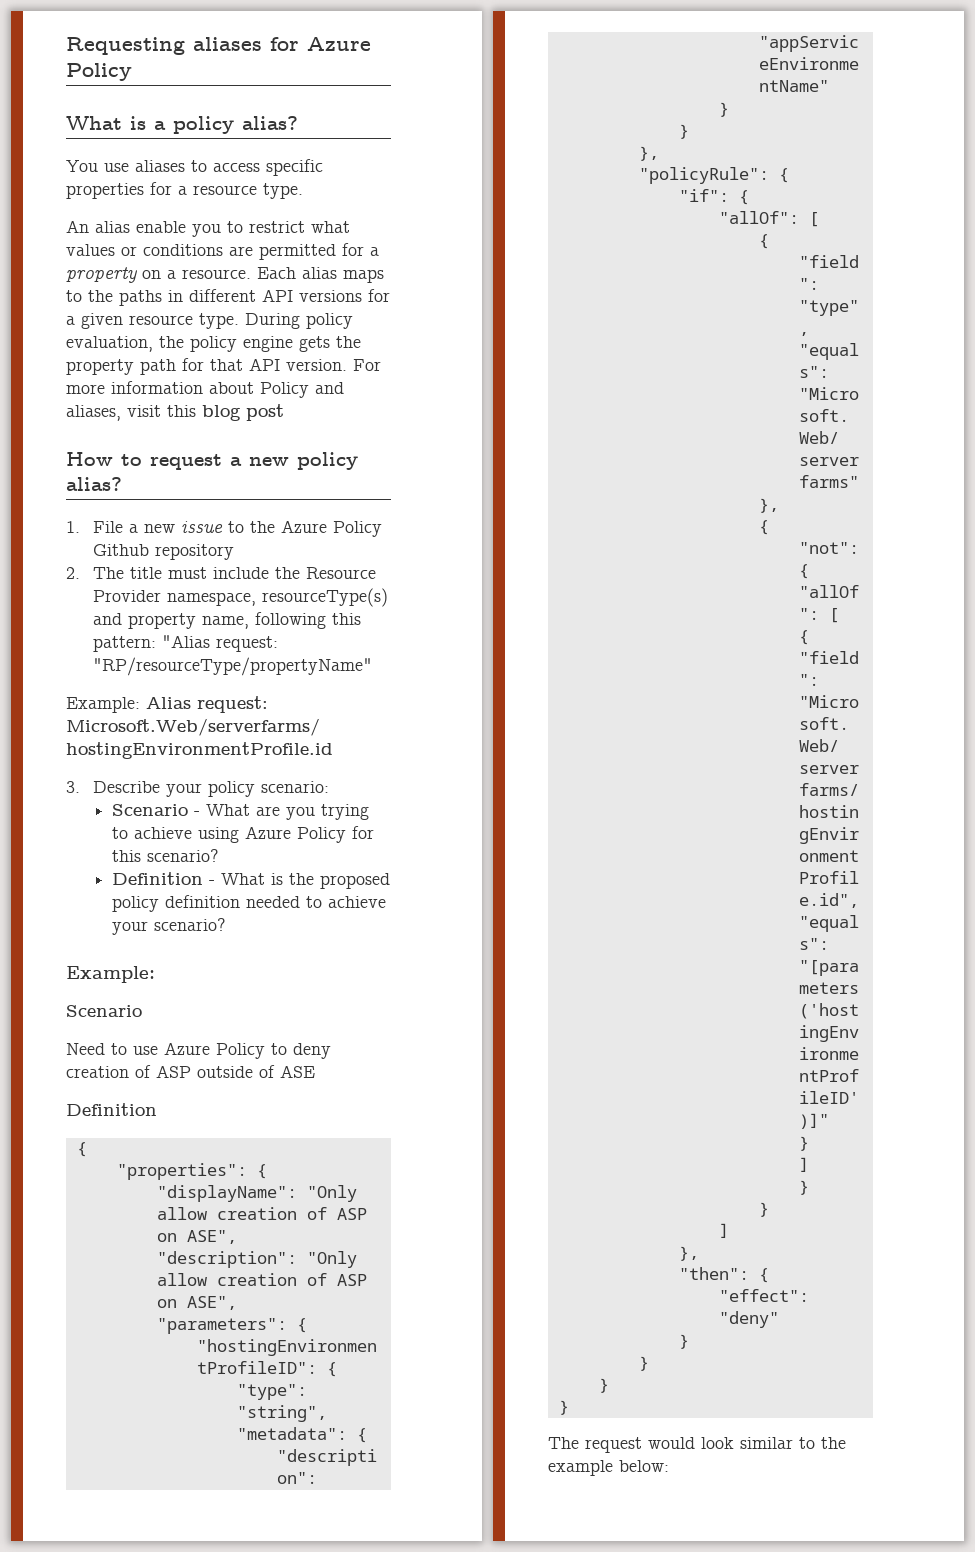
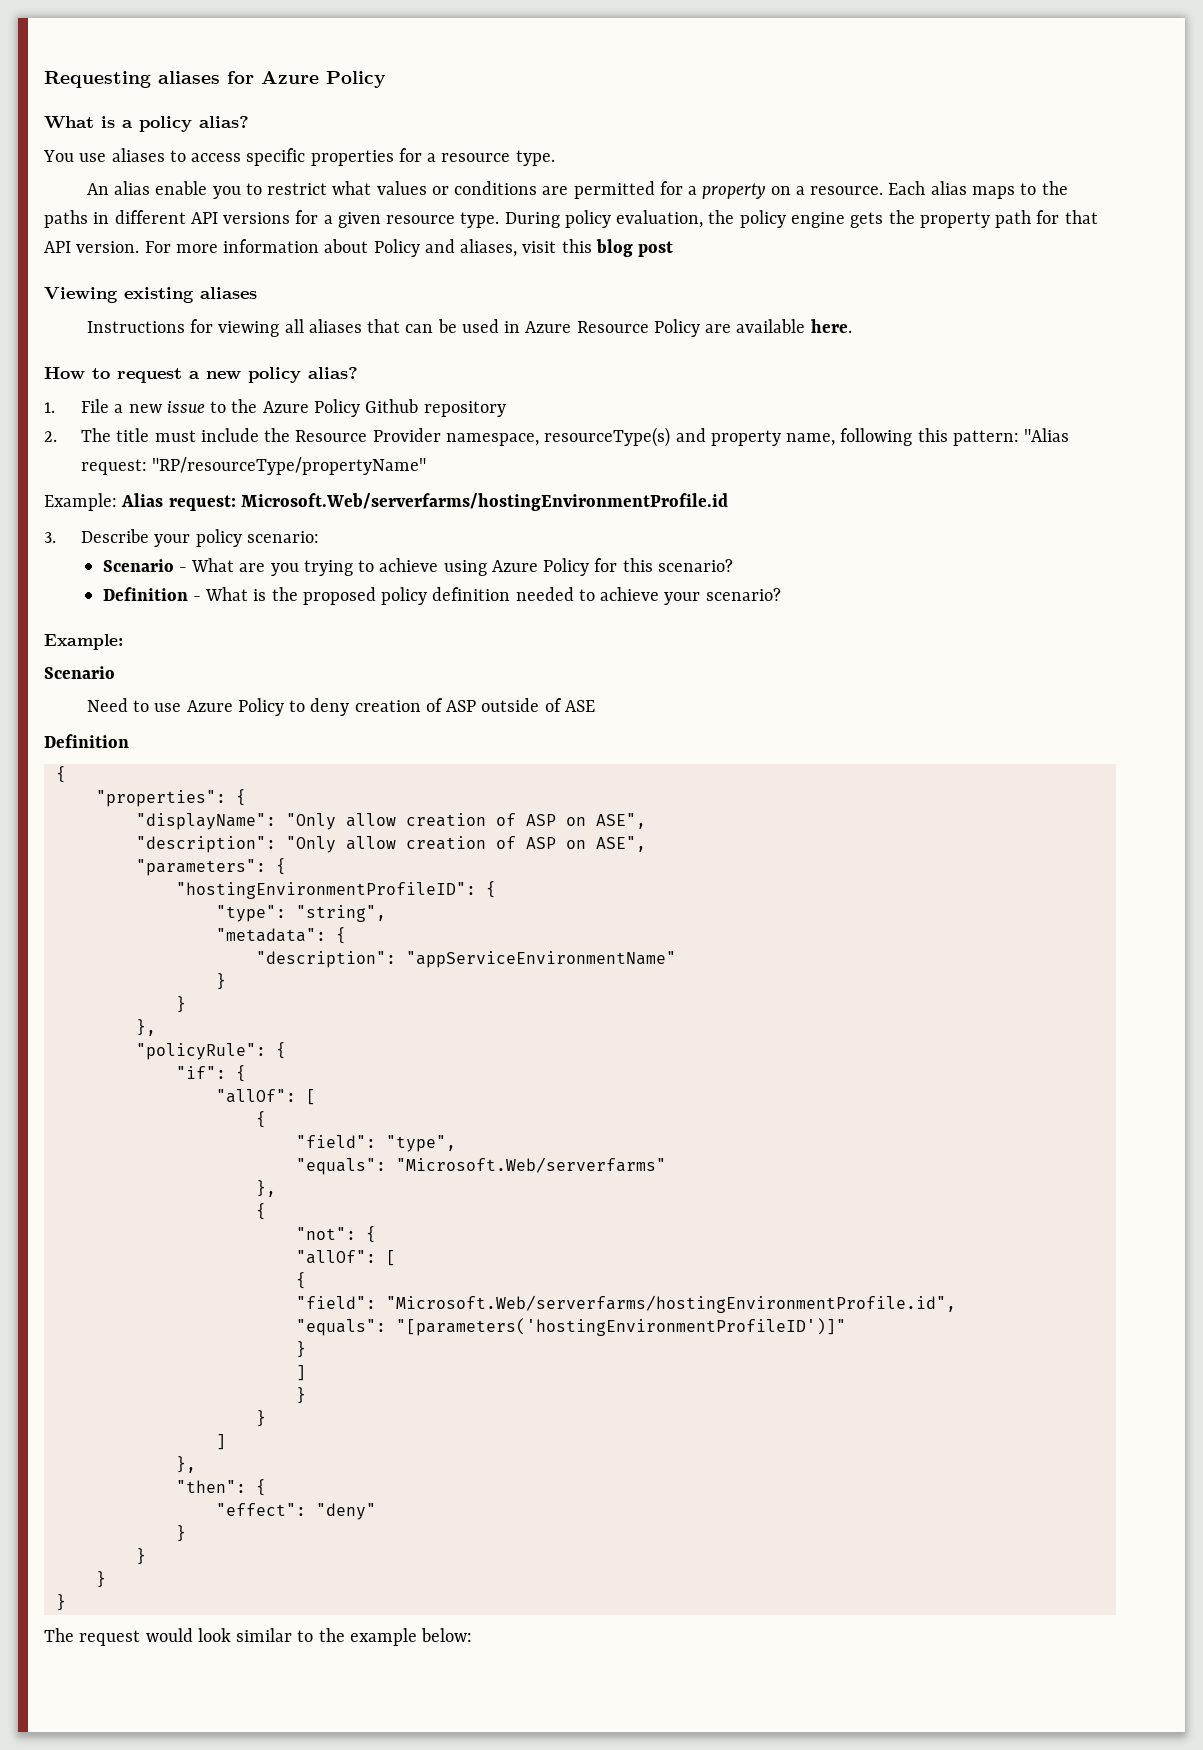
+ Viewing existing aliases
+ Instructions for viewing all aliases that can be used in Azure Resource Policy are available here.

